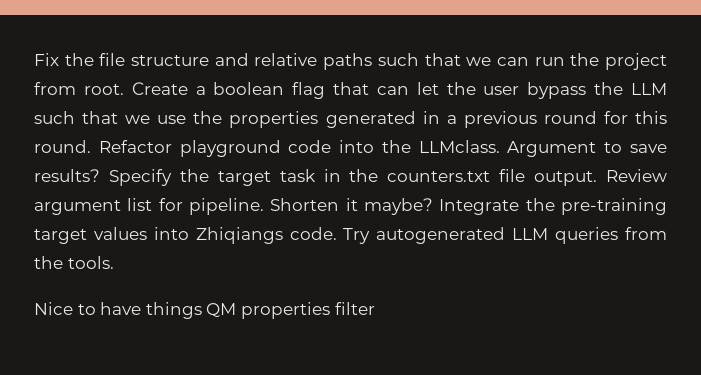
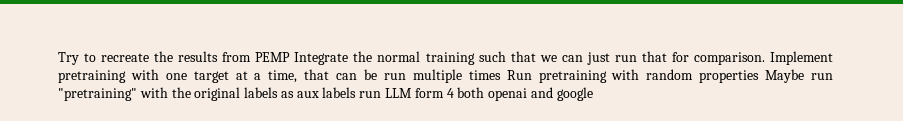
- Fix the file structure and relative paths such that we can run the project from root. Create a boolean flag that can let the user bypass the LLM such that we use the properties generated in a previous round for this round. Refactor playground code into the LLMclass. Argument to save results? Specify the target task in the counters.txt file output. Review argument list for pipeline. Shorten it maybe? Integrate the pre-training target values into Zhiqiangs code. Try autogenerated LLM queries from the tools.
- Nice to have things QM properties filter
+ Try to recreate the results from PEMP Integrate the normal training such that we can just run that for comparison. Implement pretraining with one target at a time, that can be run multiple times Run pretraining with random properties Maybe run "pretraining" with the original labels as aux labels run LLM form 4 both openai and google

